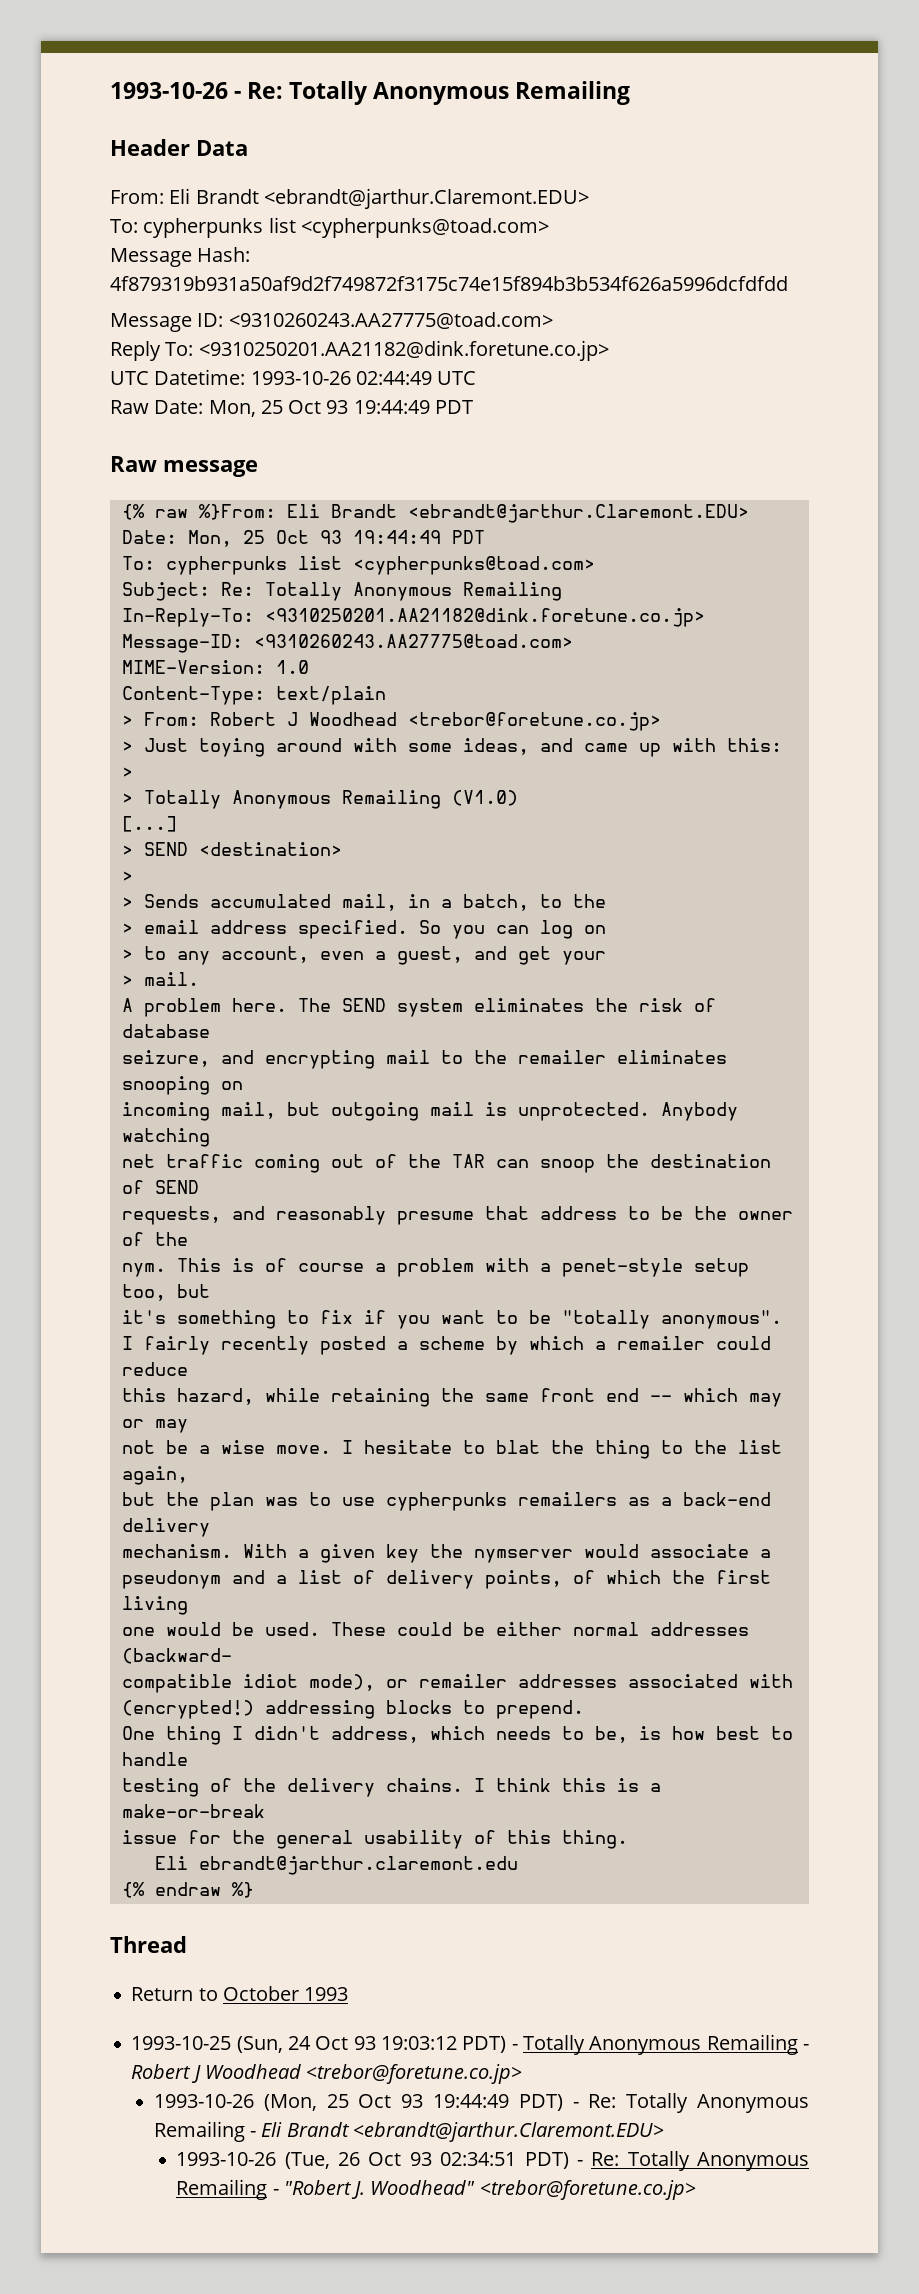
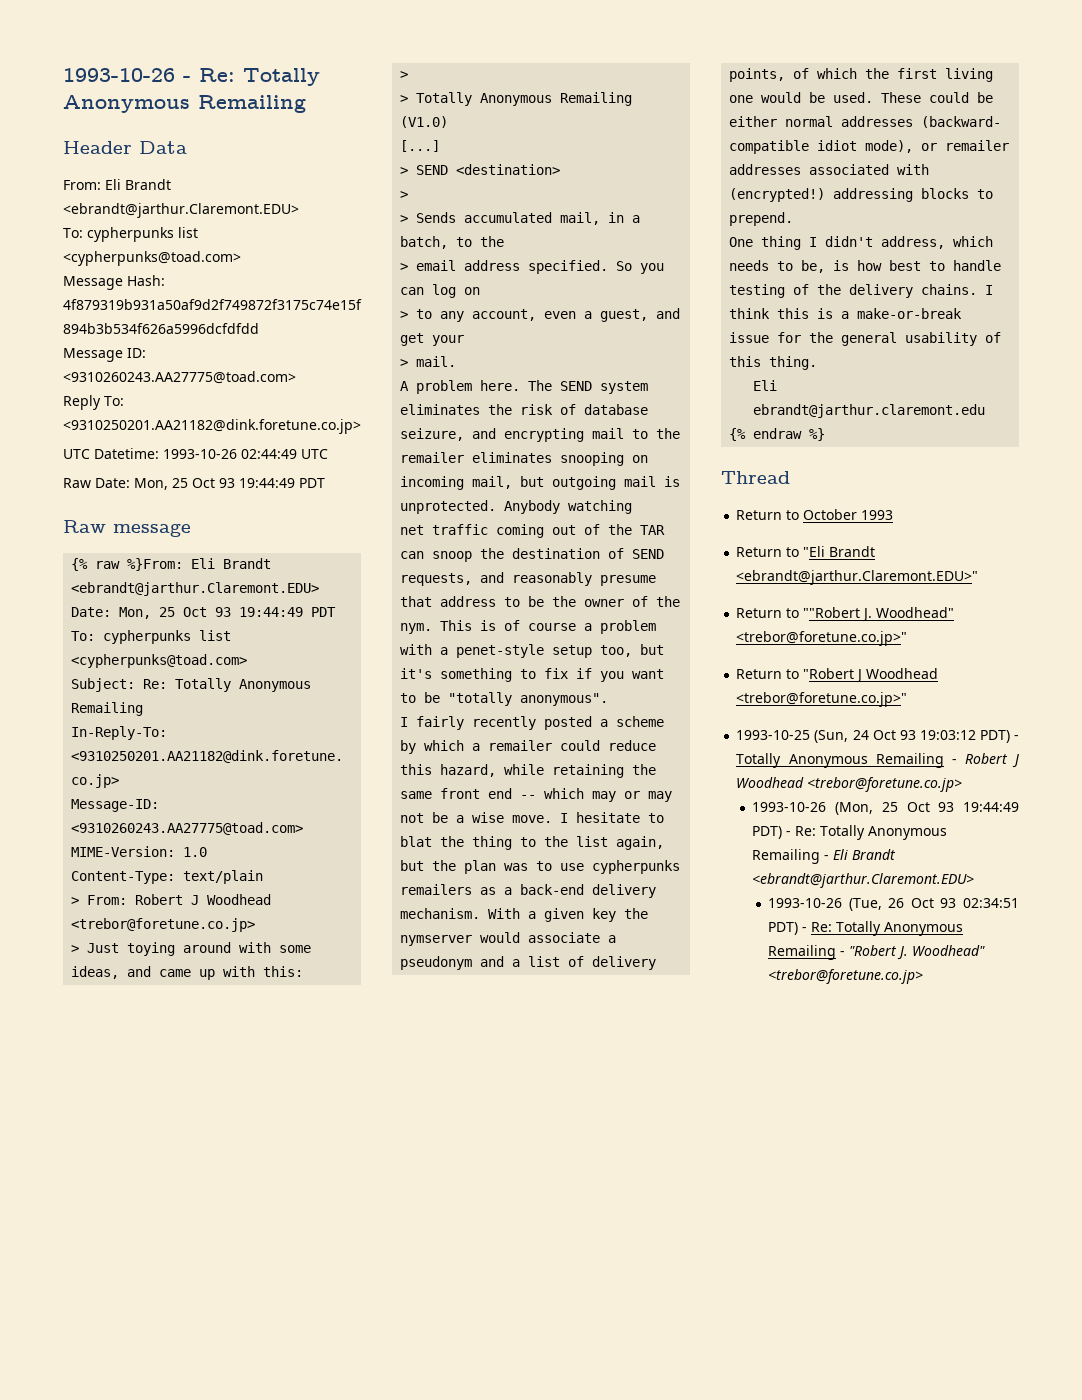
+ Return to "Eli Brandt <ebrandt@jarthur.Claremont.EDU>"
+ Return to ""Robert J. Woodhead" <trebor@foretune.co.jp>"
+ Return to "Robert J Woodhead <trebor@foretune.co.jp>"

